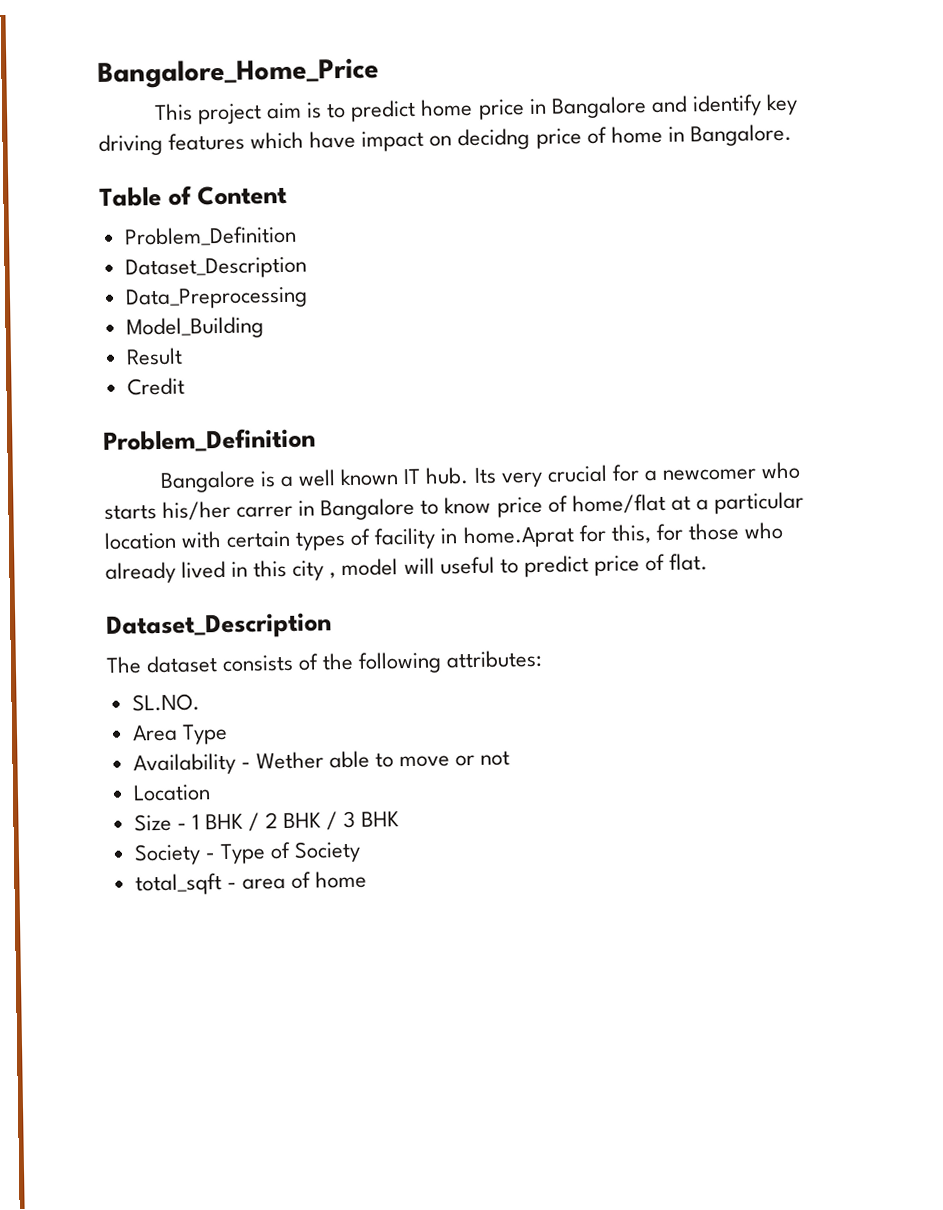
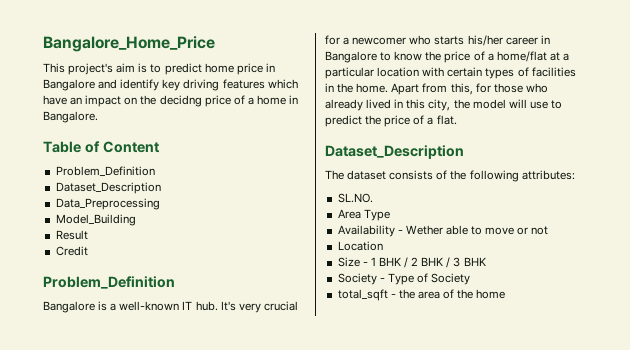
- This project aim is to predict home price in Bangalore and identify key driving features which have impact on decidng price of home in Bangalore.
+ This project's aim is to predict home price in Bangalore and identify key driving features which have an impact on the decidng price of a home in Bangalore.
- Bangalore is a well known IT hub.
+ Bangalore is a well-known IT hub.
- Its very crucial for a newcomer who starts his/her carrer in Bangalore to know price of home/flat at a particular location with certain types of facility in home.Aprat for this, for those who already lived in this city , model will useful to predict price of flat.
+ It's very crucial for a newcomer who starts his/her career in Bangalore to know the price of a home/flat at a particular location with certain types of facilities in the home. Apart from this, for those who already lived in this city, the model will use to predict the price of a flat.
- total_sqft - area of home
+ total_sqft - the area of the home

